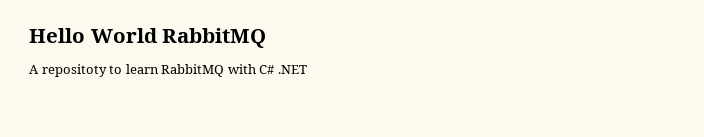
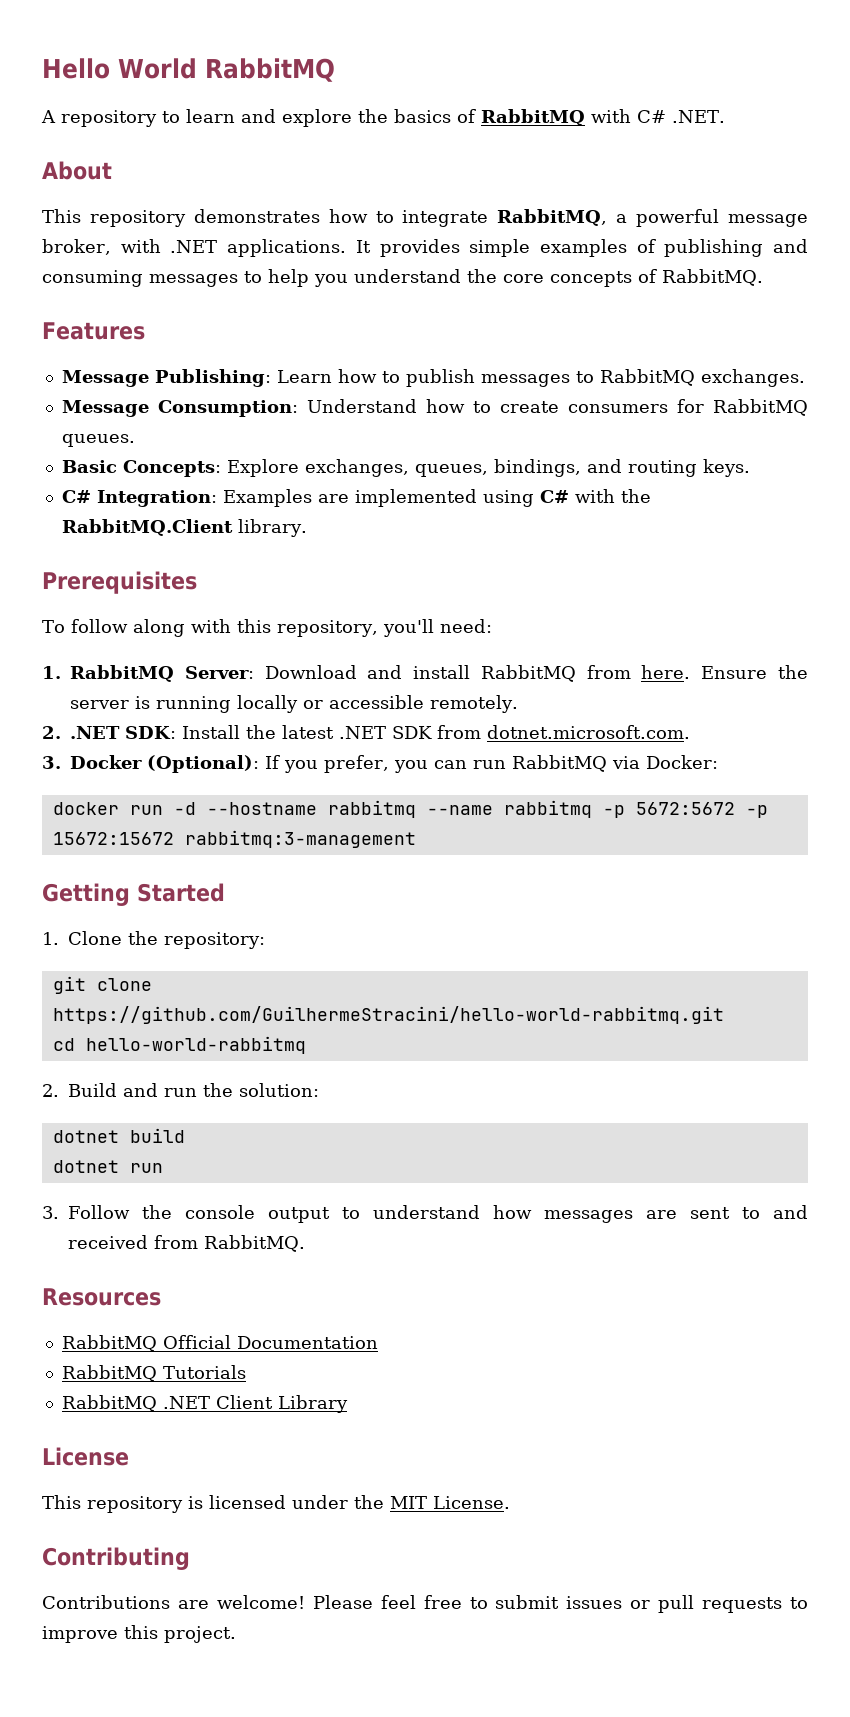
- A repositoty to learn RabbitMQ with C# .NET
+ A repository to learn and explore the basics of RabbitMQ with C# .NET.
+ About
+ This repository demonstrates how to integrate RabbitMQ, a powerful message broker, with .NET applications. It provides simple examples of publishing and consuming messages to help you understand the core concepts of RabbitMQ.
+ Features
+ Message Publishing: Learn how to publish messages to RabbitMQ exchanges.
+ Message Consumption: Understand how to create consumers for RabbitMQ queues.
+ Basic Concepts: Explore exchanges, queues, bindings, and routing keys.
+ C# Integration: Examples are implemented using C# with the RabbitMQ.Client library.
+ Prerequisites
+ To follow along with this repository, you'll need:
+ 1. RabbitMQ Server: Download and install RabbitMQ from here. Ensure the server is running locally or accessible remotely.
+ 2. .NET SDK: Install the latest .NET SDK from dotnet.microsoft.com.
+ 3. Docker (Optional): If you prefer, you can run RabbitMQ via Docker:
+ docker run -d --hostname rabbitmq --name rabbitmq -p 5672:5672 -p 15672:15672 rabbitmq:3-management
+ Getting Started
+ 1. Clone the repository:
+ git clone https://github.com/GuilhermeStracini/hello-world-rabbitmq.git
+ cd hello-world-rabbitmq
+ 2. Build and run the solution:
+ dotnet build
+ dotnet run
+ 3. Follow the console output to understand how messages are sent to and received from RabbitMQ.
+ Resources
+ RabbitMQ Official Documentation
+ RabbitMQ Tutorials
+ RabbitMQ .NET Client Library
+ License
+ This repository is licensed under the MIT License.
+ Contributing
+ Contributions are welcome! Please feel free to submit issues or pull requests to improve this project.

